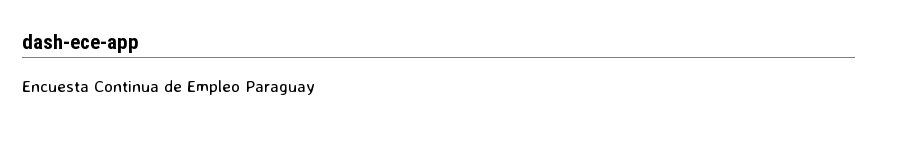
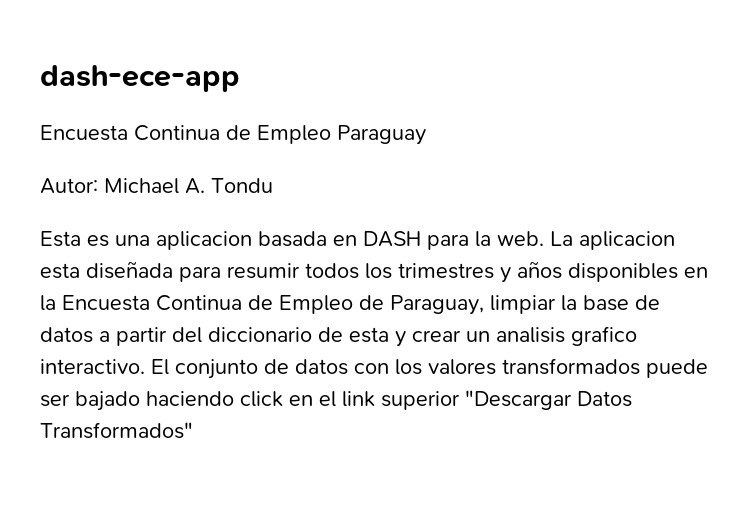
+ Autor: Michael A. Tondu
+ Esta es una aplicacion basada en DASH para la web. La aplicacion esta diseñada para resumir todos los trimestres y años disponibles en la Encuesta Continua de Empleo de Paraguay, limpiar la base de datos a partir del diccionario de esta y crear un analisis grafico interactivo. El conjunto de datos con los valores transformados puede ser bajado haciendo click en el link superior "Descargar Datos Transformados"

